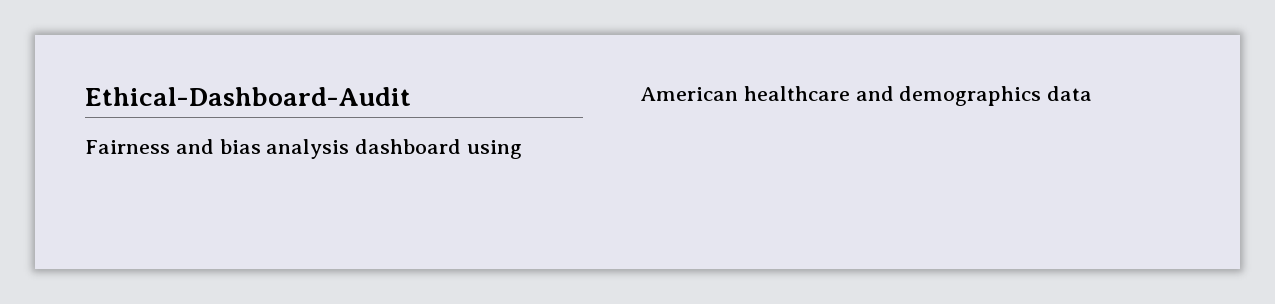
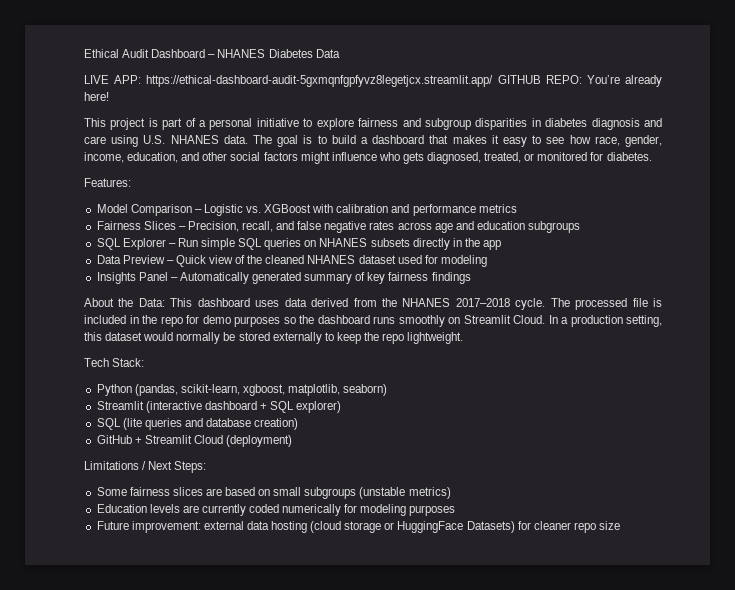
- Ethical-Dashboard-Audit
- Fairness and bias analysis dashboard using American healthcare and demographics data
+ Ethical Audit Dashboard – NHANES Diabetes Data
+ LIVE APP: https://ethical-dashboard-audit-5gxmqnfgpfyvz8legetjcx.streamlit.app/ GITHUB REPO: You’re already here!
+ This project is part of a personal initiative to explore fairness and subgroup disparities in diabetes diagnosis and care using U.S. NHANES data. The goal is to build a dashboard that makes it easy to see how race, gender, income, education, and other social factors might influence who gets diagnosed, treated, or monitored for diabetes.
+ Features:
+ Model Comparison – Logistic vs. XGBoost with calibration and performance metrics
+ Fairness Slices – Precision, recall, and false negative rates across age and education subgroups
+ SQL Explorer – Run simple SQL queries on NHANES subsets directly in the app
+ Data Preview – Quick view of the cleaned NHANES dataset used for modeling
+ Insights Panel – Automatically generated summary of key fairness findings
+ About the Data: This dashboard uses data derived from the NHANES 2017–2018 cycle. The processed file is included in the repo for demo purposes so the dashboard runs smoothly on Streamlit Cloud. In a production setting, this dataset would normally be stored externally to keep the repo lightweight.
+ Tech Stack:
+ Python (pandas, scikit-learn, xgboost, matplotlib, seaborn)
+ Streamlit (interactive dashboard + SQL explorer)
+ SQL (lite queries and database creation)
+ GitHub + Streamlit Cloud (deployment)
+ Limitations / Next Steps:
+ Some fairness slices are based on small subgroups (unstable metrics)
+ Education levels are currently coded numerically for modeling purposes
+ Future improvement: external data hosting (cloud storage or HuggingFace Datasets) for cleaner repo size

